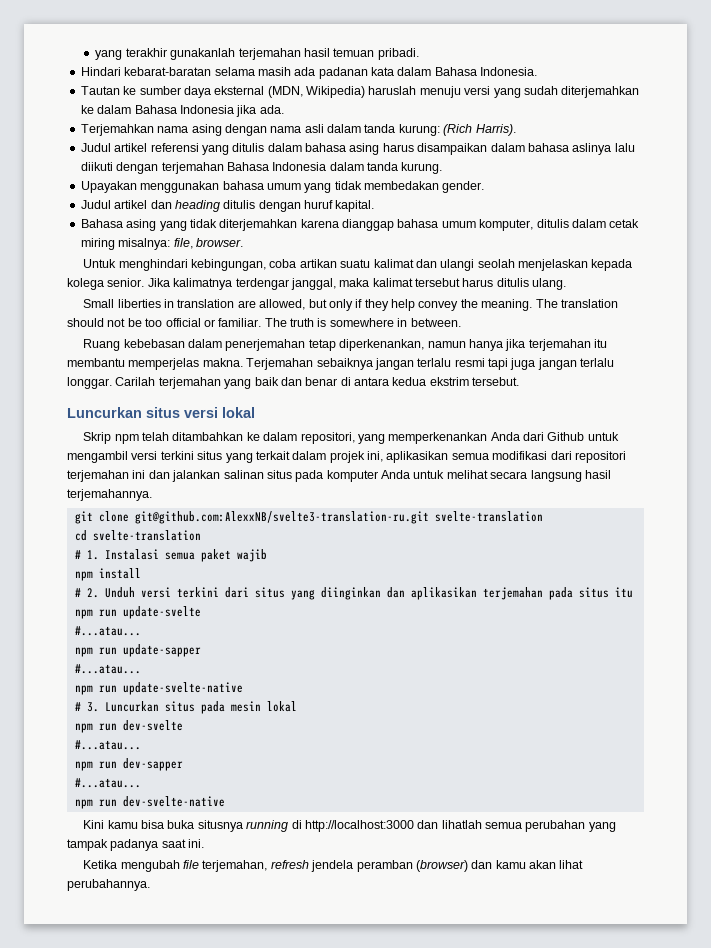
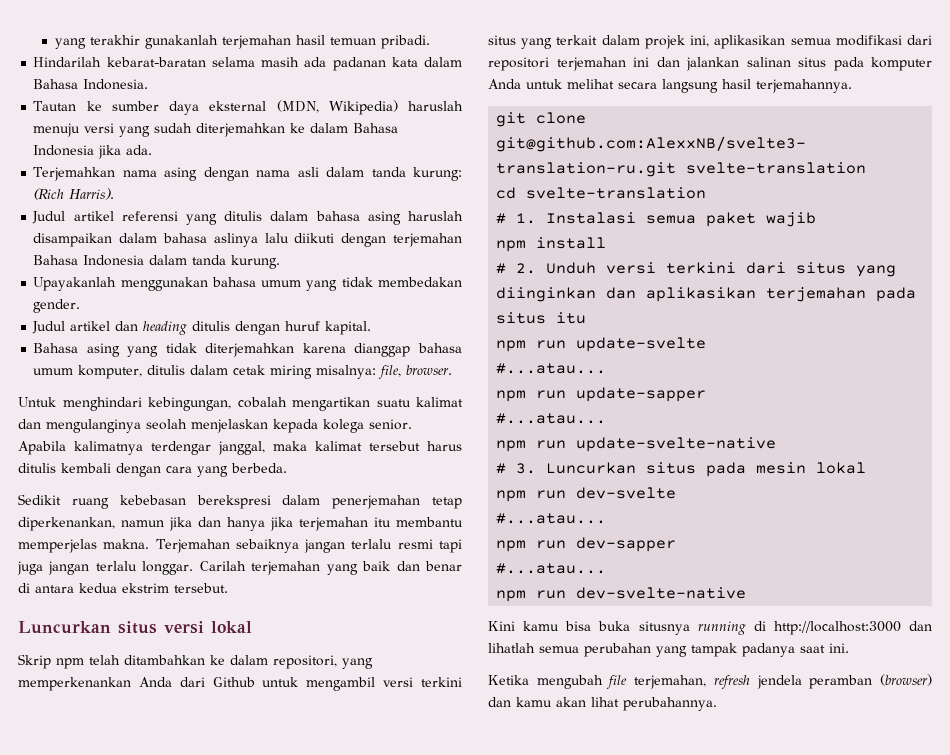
- Hindari kebarat-baratan selama masih ada padanan kata dalam Bahasa Indonesia.
+ Hindarilah kebarat-baratan selama masih ada padanan kata dalam Bahasa Indonesia.
- Judul artikel referensi yang ditulis dalam bahasa asing harus disampaikan dalam bahasa aslinya lalu diikuti dengan terjemahan Bahasa Indonesia dalam tanda kurung.
+ Judul artikel referensi yang ditulis dalam bahasa asing haruslah disampaikan dalam bahasa aslinya lalu diikuti dengan terjemahan Bahasa Indonesia dalam tanda kurung.
- Upayakan menggunakan bahasa umum yang tidak membedakan gender.
+ Upayakanlah menggunakan bahasa umum yang tidak membedakan gender.
- Untuk menghindari kebingungan, coba artikan suatu kalimat dan ulangi seolah menjelaskan kepada kolega senior.
+ Untuk menghindari kebingungan, cobalah mengartikan suatu kalimat dan mengulanginya seolah menjelaskan kepada kolega senior.
- Jika kalimatnya terdengar janggal, maka kalimat tersebut harus ditulis ulang.
- Small liberties in translation are allowed, but only if they help convey the meaning. The translation should not be too official or familiar. The truth is somewhere in between.
- Ruang kebebasan dalam penerjemahan tetap diperkenankan, namun hanya jika terjemahan itu membantu memperjelas makna.
+ Apabila kalimatnya terdengar janggal, maka kalimat tersebut harus ditulis kembali dengan cara yang berbeda.
+ Sedikit ruang kebebasan berekspresi dalam penerjemahan tetap diperkenankan, namun jika dan hanya jika terjemahan itu membantu memperjelas makna.

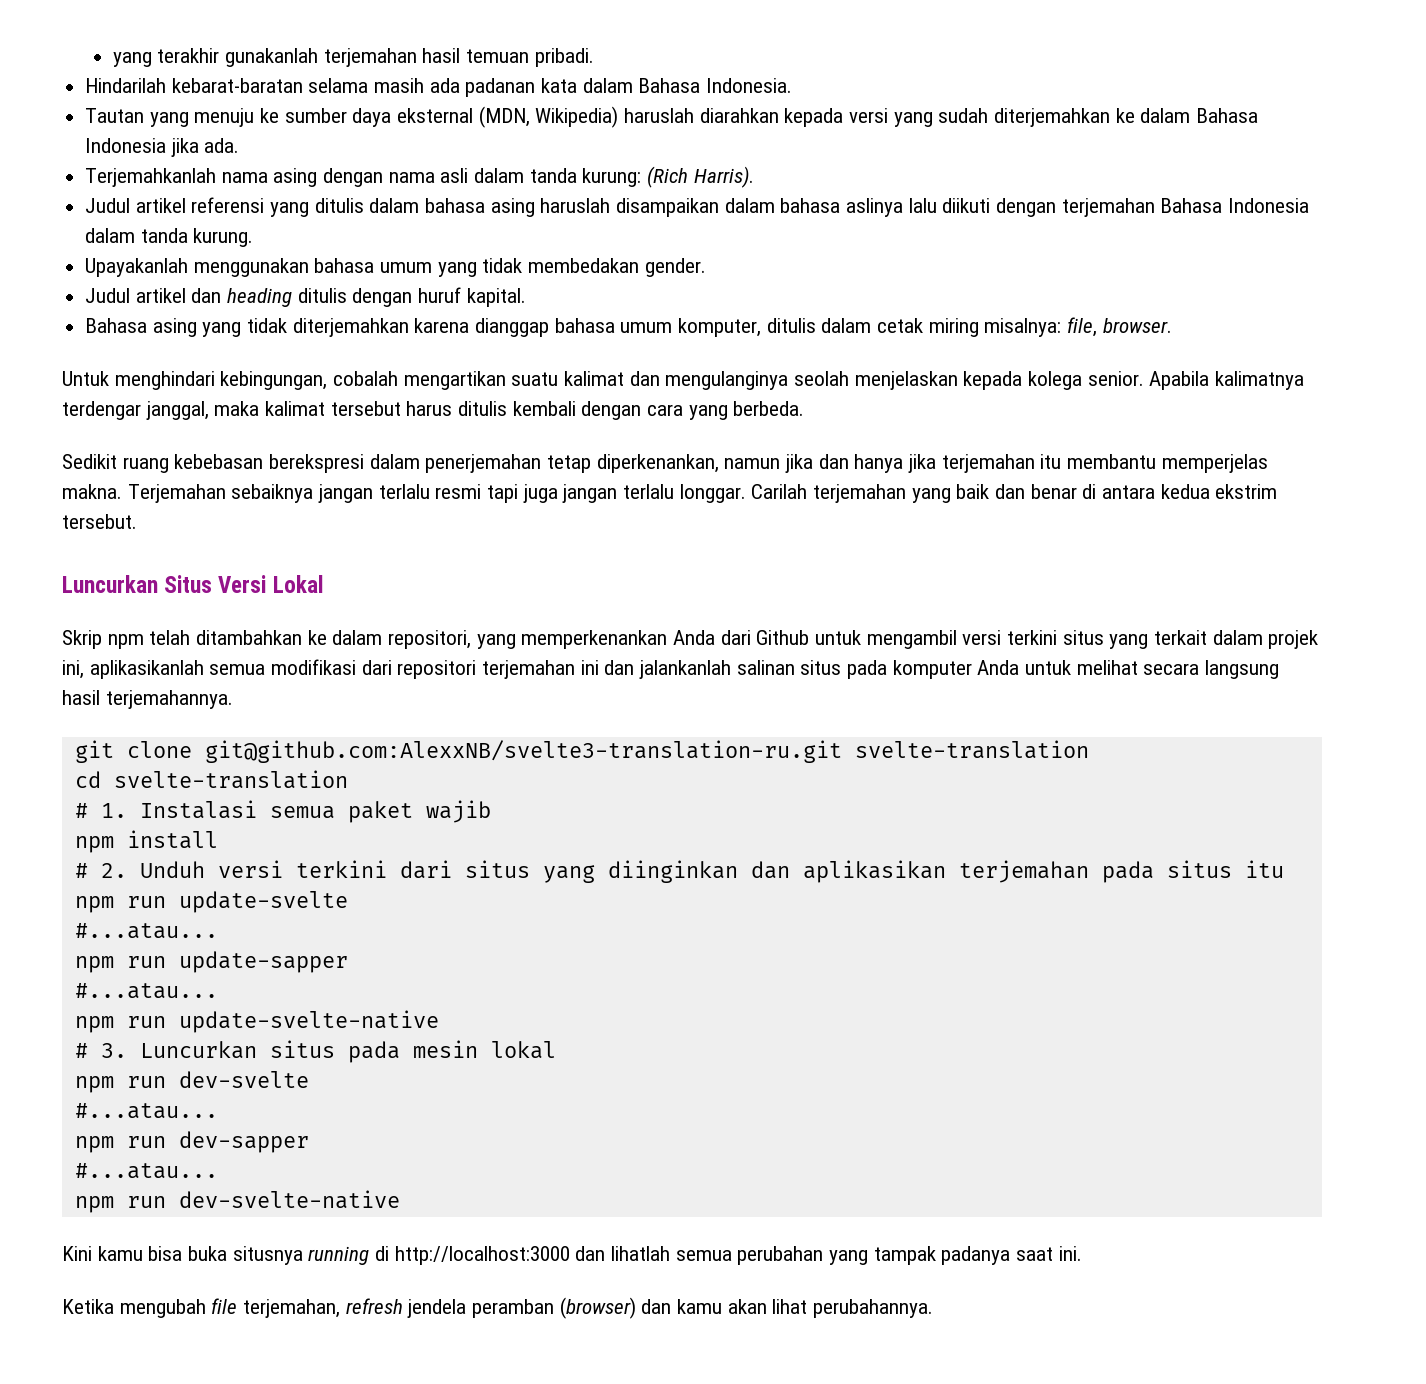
- Tautan ke sumber daya eksternal (MDN, Wikipedia) haruslah menuju versi yang sudah diterjemahkan ke dalam Bahasa Indonesia jika ada.
+ Tautan yang menuju ke sumber daya eksternal (MDN, Wikipedia) haruslah diarahkan kepada versi yang sudah diterjemahkan ke dalam Bahasa Indonesia jika ada.
- Terjemahkan nama asing dengan nama asli dalam tanda kurung: (Rich Harris).
+ Terjemahkanlah nama asing dengan nama asli dalam tanda kurung: (Rich Harris).
- Luncurkan situs versi lokal
+ Luncurkan Situs Versi Lokal
- Skrip npm telah ditambahkan ke dalam repositori, yang memperkenankan Anda dari Github untuk mengambil versi terkini situs yang terkait dalam projek ini, aplikasikan semua modifikasi dari repositori terjemahan ini dan jalankan salinan situs pada komputer Anda untuk melihat secara langsung hasil terjemahannya.
+ Skrip npm telah ditambahkan ke dalam repositori, yang memperkenankan Anda dari Github untuk mengambil versi terkini situs yang terkait dalam projek ini, aplikasikanlah semua modifikasi dari repositori terjemahan ini dan jalankanlah salinan situs pada komputer Anda untuk melihat secara langsung hasil terjemahannya.

